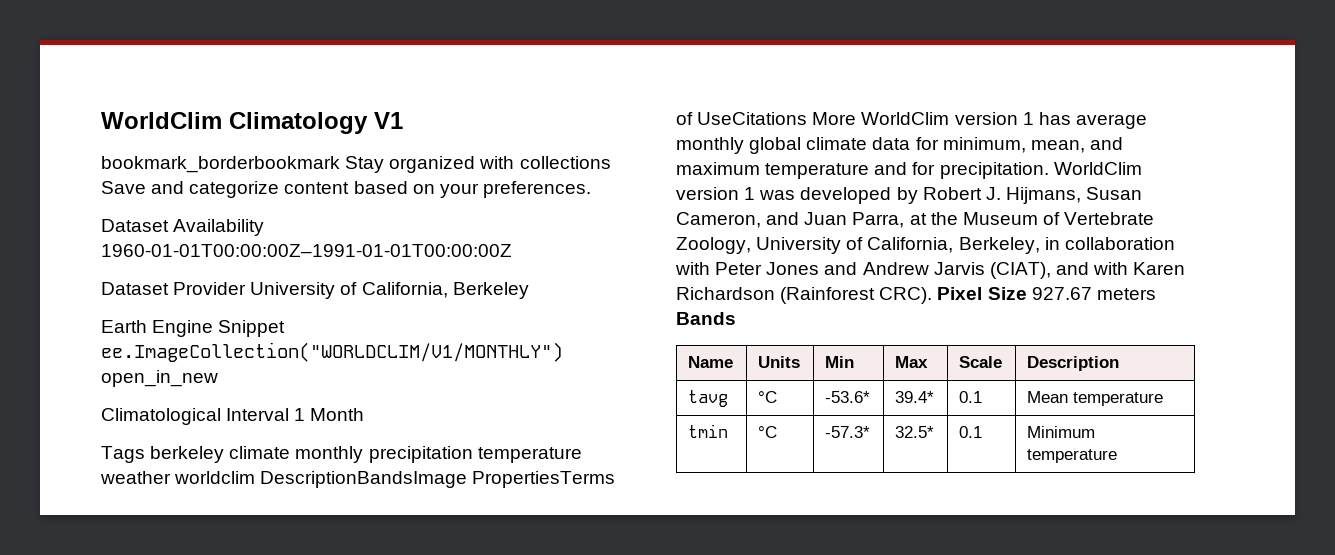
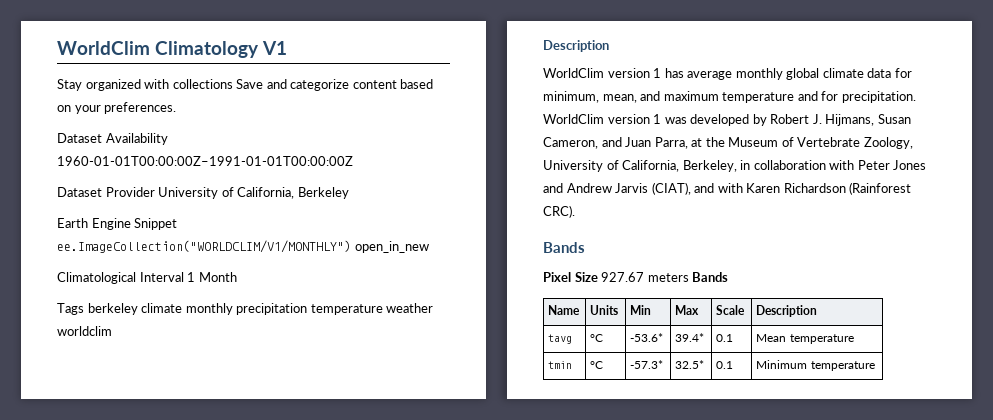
- bookmark_borderbookmark Stay organized with collections Save and categorize content based on your preferences.
+ Stay organized with collections Save and categorize content based on your preferences.
- Tags berkeley climate monthly precipitation temperature weather worldclim DescriptionBandsImage PropertiesTerms of UseCitations More WorldClim version 1 has average monthly global climate data for minimum, mean, and maximum temperature and for precipitation.
+ Tags berkeley climate monthly precipitation temperature weather worldclim
+ Description
+ WorldClim version 1 has average monthly global climate data for minimum, mean, and maximum temperature and for precipitation.
- WorldClim version 1 was developed by Robert J. Hijmans, Susan Cameron, and Juan Parra, at the Museum of Vertebrate Zoology, University of California, Berkeley, in collaboration with Peter Jones and Andrew Jarvis (CIAT), and with Karen Richardson (Rainforest CRC). Pixel Size 927.67 meters Bands
+ WorldClim version 1 was developed by Robert J. Hijmans, Susan Cameron, and Juan Parra, at the Museum of Vertebrate Zoology, University of California, Berkeley, in collaboration with Peter Jones and Andrew Jarvis (CIAT), and with Karen Richardson (Rainforest CRC).
+ Bands
+ Pixel Size 927.67 meters Bands

